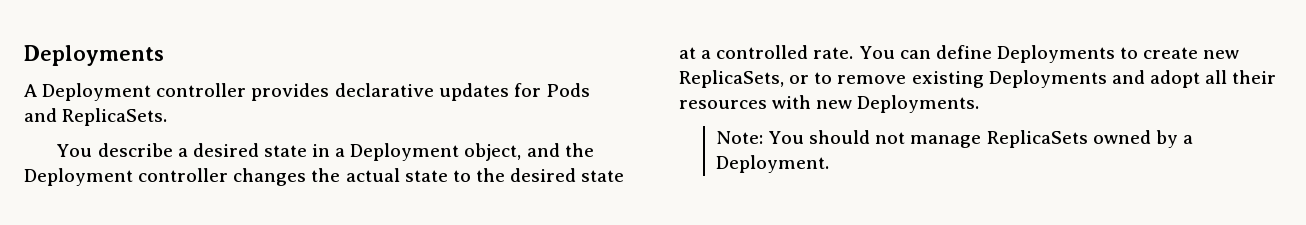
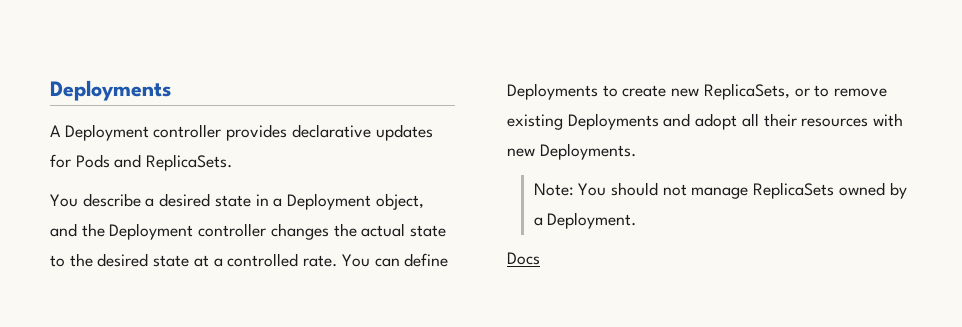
+ Docs

